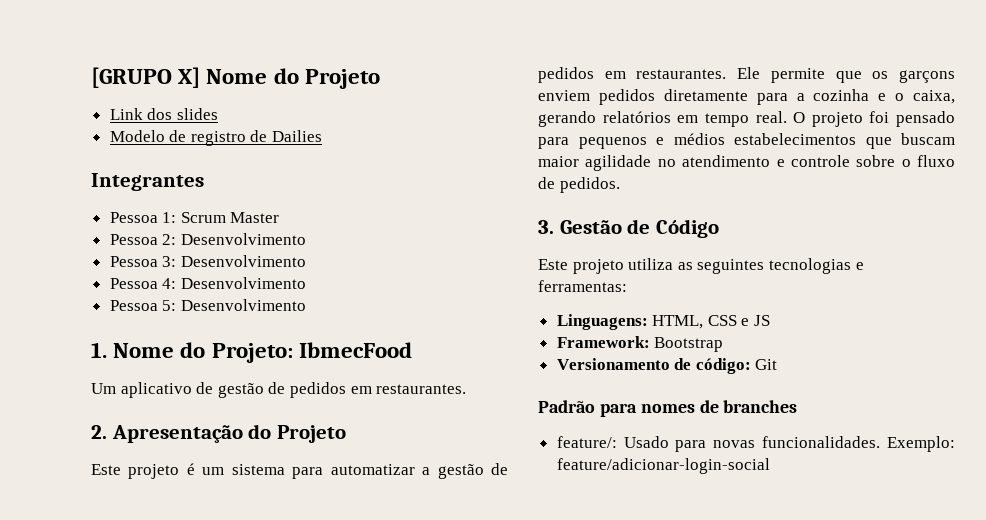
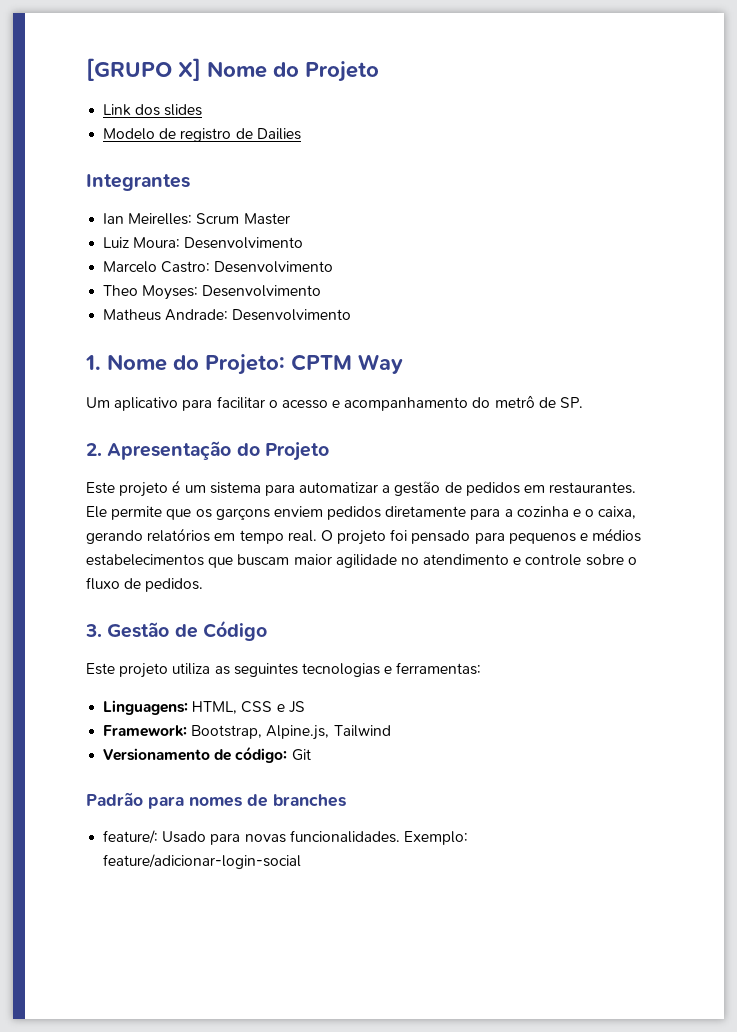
- Pessoa 1: Scrum Master
+ Ian Meirelles: Scrum Master
- Pessoa 2: Desenvolvimento
- Pessoa 3: Desenvolvimento
- Pessoa 4: Desenvolvimento
- Pessoa 5: Desenvolvimento
+ Luiz Moura: Desenvolvimento
+ Marcelo Castro: Desenvolvimento
+ Theo Moyses: Desenvolvimento
+ Matheus Andrade: Desenvolvimento
- 1. Nome do Projeto: IbmecFood
+ 1. Nome do Projeto: CPTM Way
- Um aplicativo de gestão de pedidos em restaurantes.
+ Um aplicativo para facilitar o acesso e acompanhamento do metrô de SP.
- Framework: Bootstrap
+ Framework: Bootstrap, Alpine.js, Tailwind

